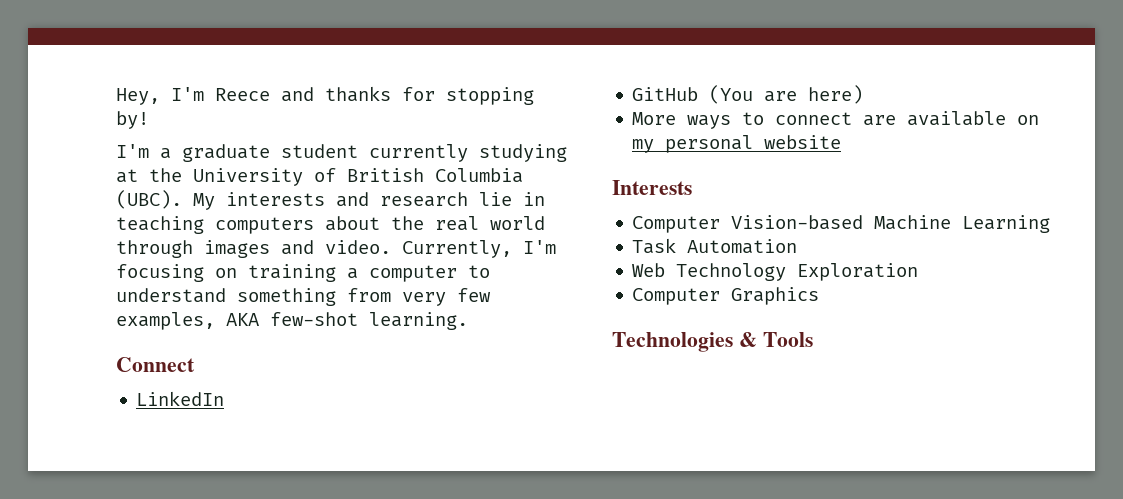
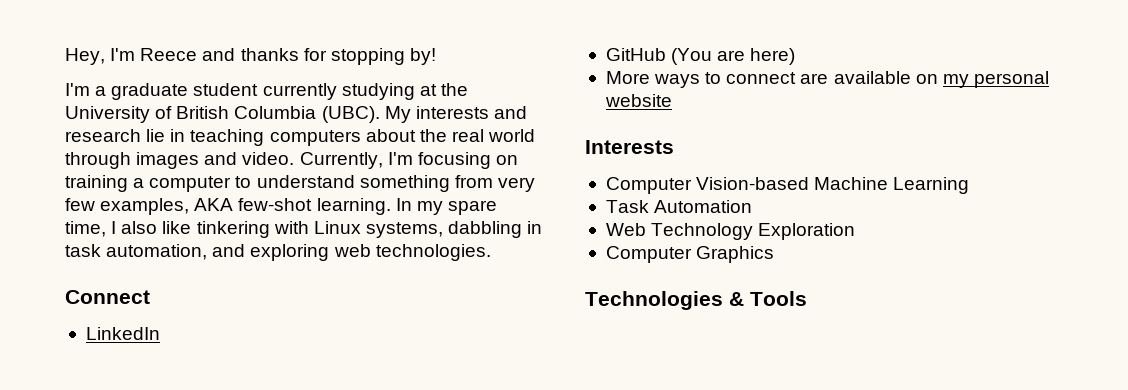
+ In my spare time, I also like tinkering with Linux systems, dabbling in task automation, and exploring web technologies.

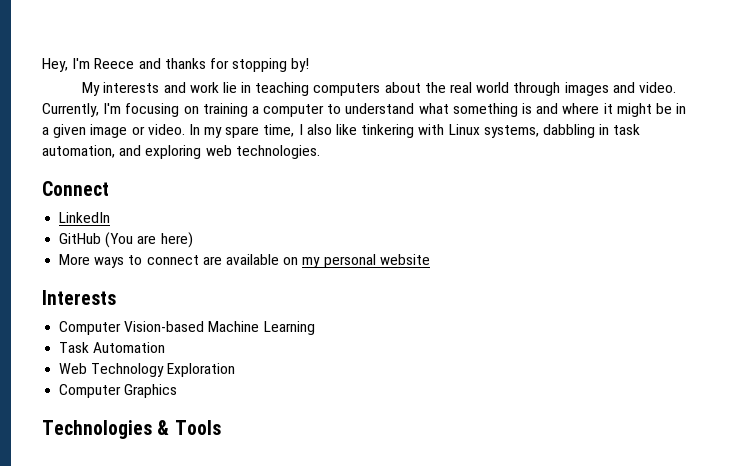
- I'm a graduate student currently studying at the University of British Columbia (UBC). My interests and research lie in teaching computers about the real world through images and video.
+ My interests and work lie in teaching computers about the real world through images and video.
- Currently, I'm focusing on training a computer to understand something from very few examples, AKA few-shot learning.
+ Currently, I'm focusing on training a computer to understand what something is and where it might be in a given image or video.

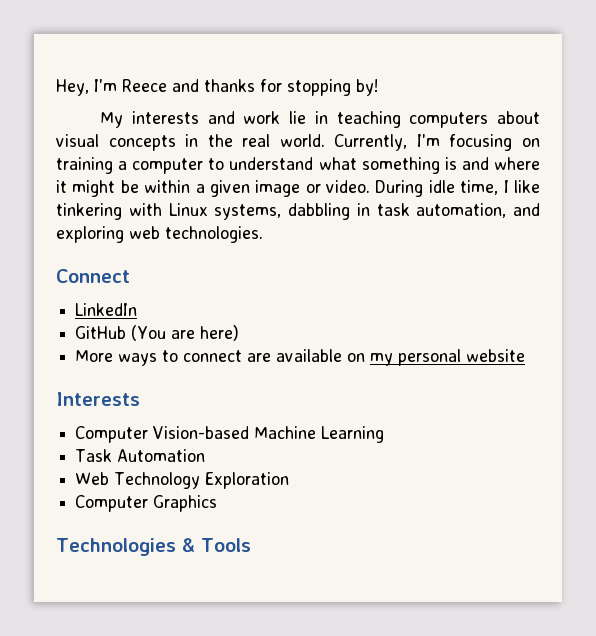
- My interests and work lie in teaching computers about the real world through images and video.
+ My interests and work lie in teaching computers about visual concepts in the real world.
- Currently, I'm focusing on training a computer to understand what something is and where it might be in a given image or video.
+ Currently, I'm focusing on training a computer to understand what something is and where it might be within a given image or video.
- In my spare time, I also like tinkering with Linux systems, dabbling in task automation, and exploring web technologies.
+ During idle time, I like tinkering with Linux systems, dabbling in task automation, and exploring web technologies.

